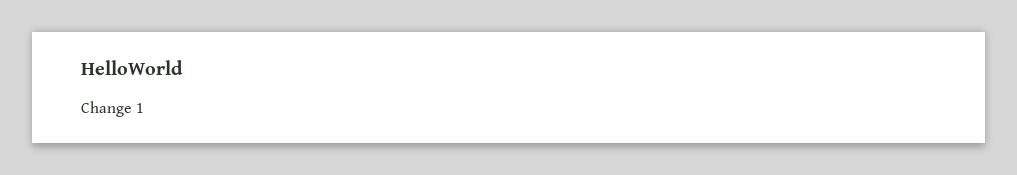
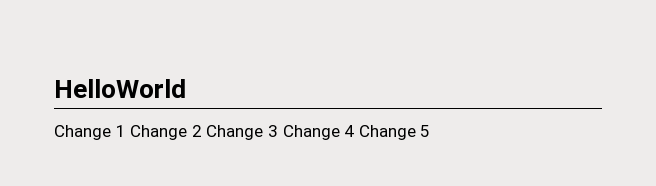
- Change 1
+ Change 1 Change 2 Change 3 Change 4 Change 5

